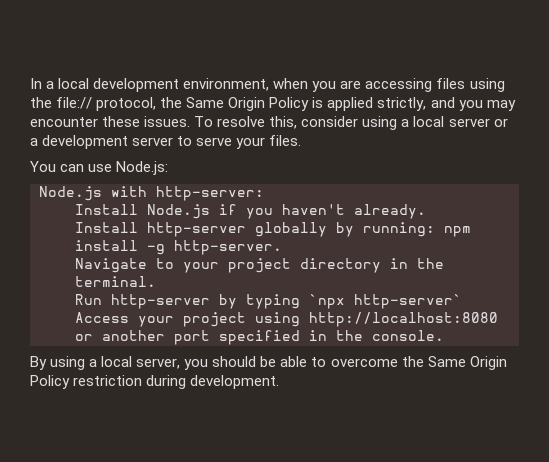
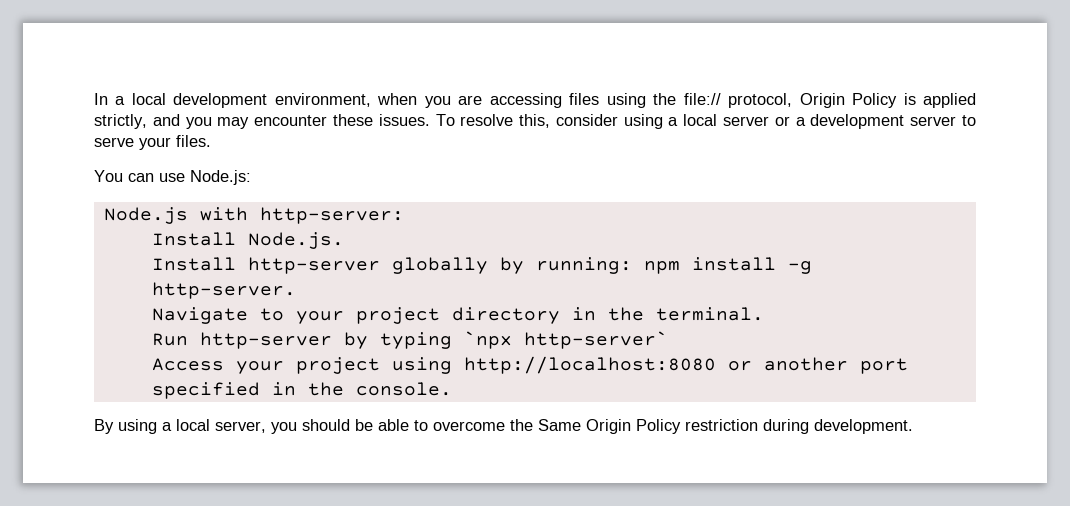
- In a local development environment, when you are accessing files using the file:// protocol, the Same Origin Policy is applied strictly, and you may encounter these issues.
+ In a local development environment, when you are accessing files using the file:// protocol, Origin Policy is applied strictly, and you may encounter these issues.
- Install Node.js if you haven't already.
+ Install Node.js.

